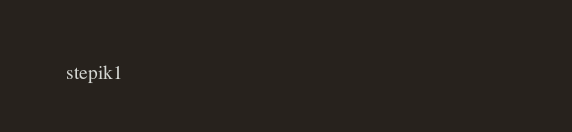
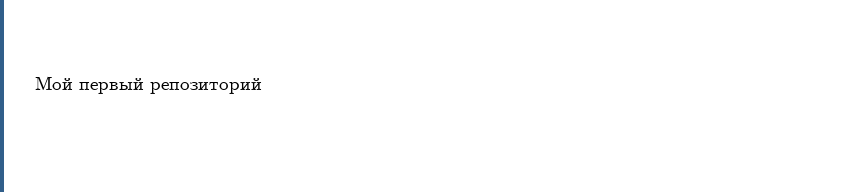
- stepik1
+ Мой первый репозиторий

